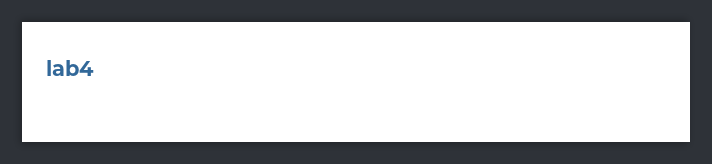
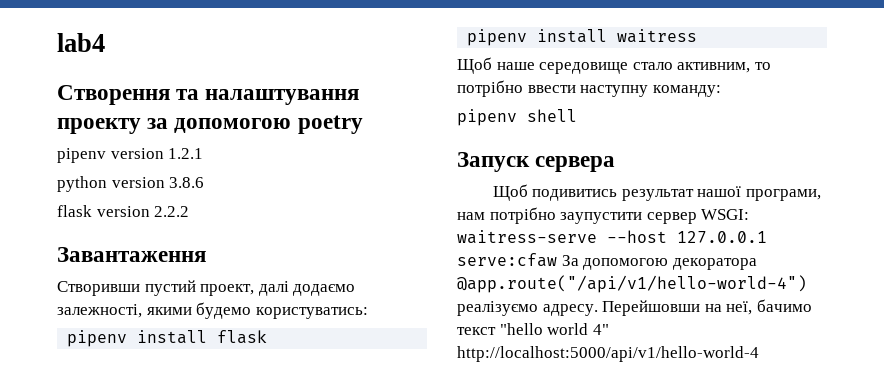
+ Створення та налаштування проекту за допомогою poetry
+ pipenv version 1.2.1
+ python version 3.8.6
+ flask version 2.2.2
+ Завантаження
+ Створивши пустий проект, далі додаємо залежності, якими будемо користуватись:
+ pipenv install flask
+ pipenv install waitress
+ Щоб наше середовище стало активним, то потрібно ввести наступну команду:
+ pipenv shell
+ Запуск сервера
+ Щоб подивитись результат нашої програми, нам потрібно заупустити сервер WSGI: waitress-serve --host 127.0.0.1 serve:cfaw За допомогою декоратора @app.route("/api/v1/hello-world-4") реалізуємо адресу. Перейшовши на неї, бачимо текст "hello world 4" http://localhost:5000/api/v1/hello-world-4

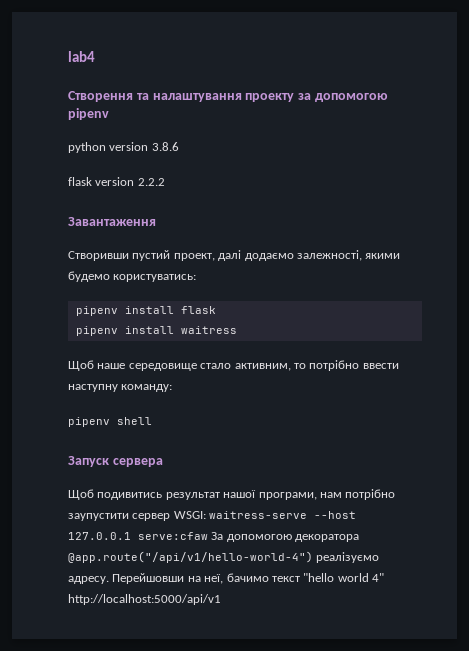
- Створення та налаштування проекту за допомогою poetry
- pipenv version 1.2.1
+ Створення та налаштування проекту за допомогою pipenv
- Перейшовши на неї, бачимо текст "hello world 4" http://localhost:5000/api/v1/hello-world-4
+ Перейшовши на неї, бачимо текст "hello world 4" http://localhost:5000/api/v1

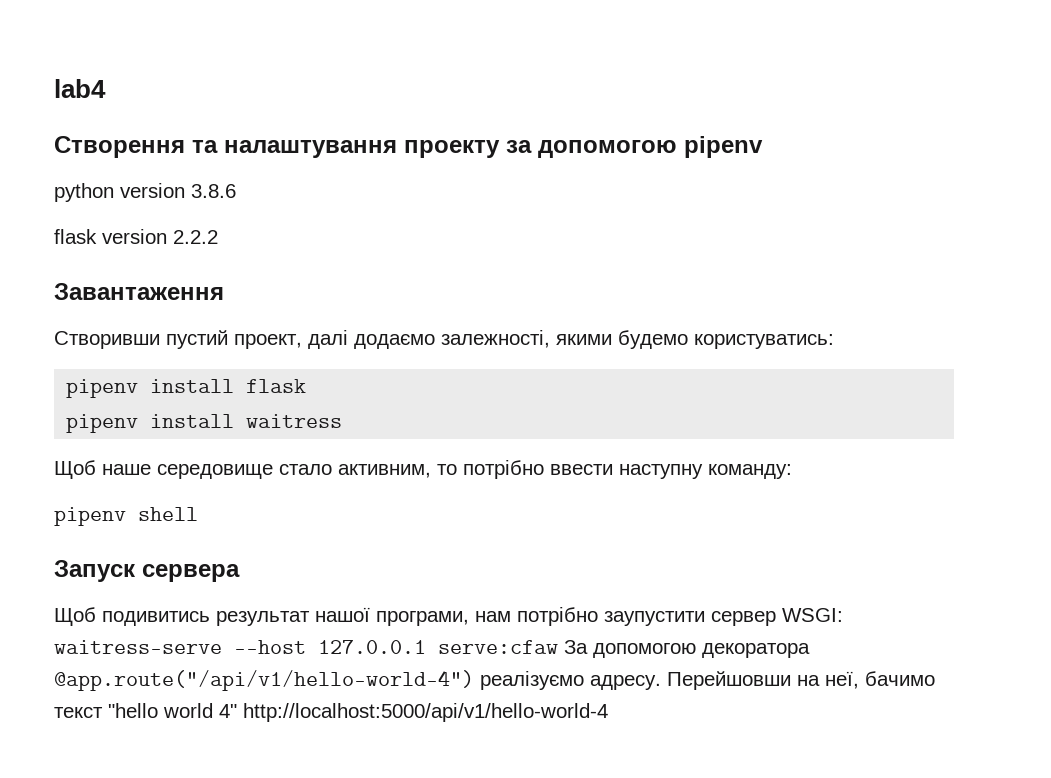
- Перейшовши на неї, бачимо текст "hello world 4" http://localhost:5000/api/v1
+ Перейшовши на неї, бачимо текст "hello world 4" http://localhost:5000/api/v1/hello-world-4

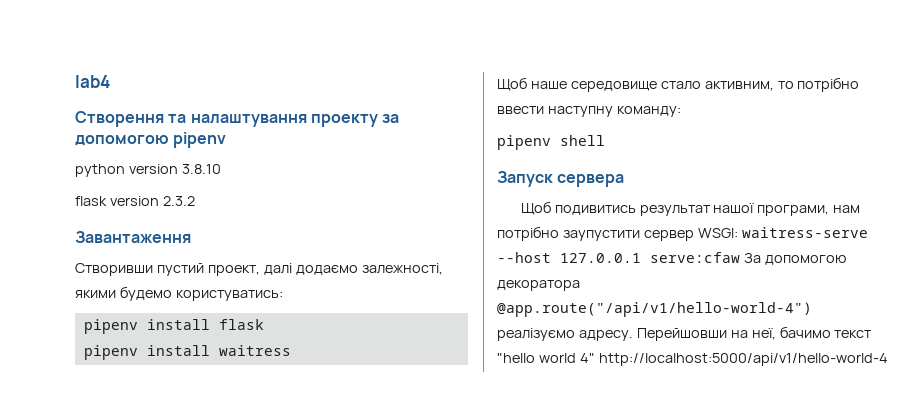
- python version 3.8.6
+ python version 3.8.10
- flask version 2.2.2
+ flask version 2.3.2

